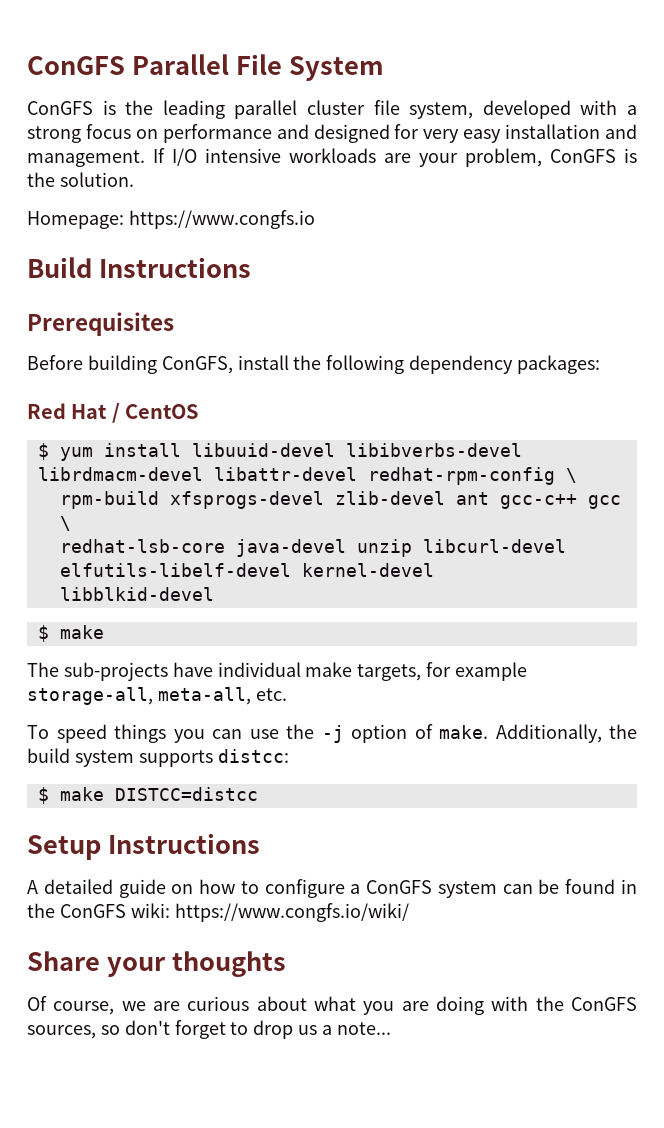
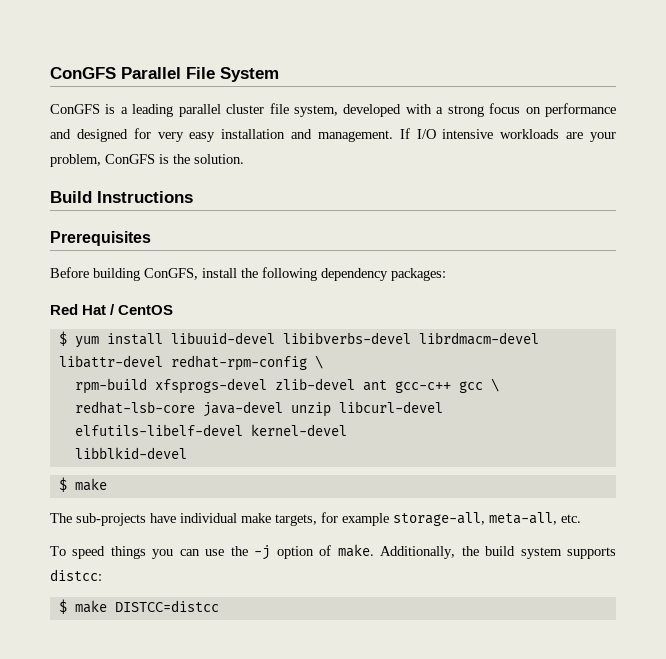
- ConGFS is the leading parallel cluster file system, developed with a strong focus on performance and designed for very easy installation and management.
+ ConGFS is a leading parallel cluster file system, developed with a strong focus on performance and designed for very easy installation and management.
- Homepage: https://www.congfs.io
- Setup Instructions
- A detailed guide on how to configure a ConGFS system can be found in the ConGFS wiki: https://www.congfs.io/wiki/
- Share your thoughts
- Of course, we are curious about what you are doing with the ConGFS sources, so don't forget to drop us a note...

